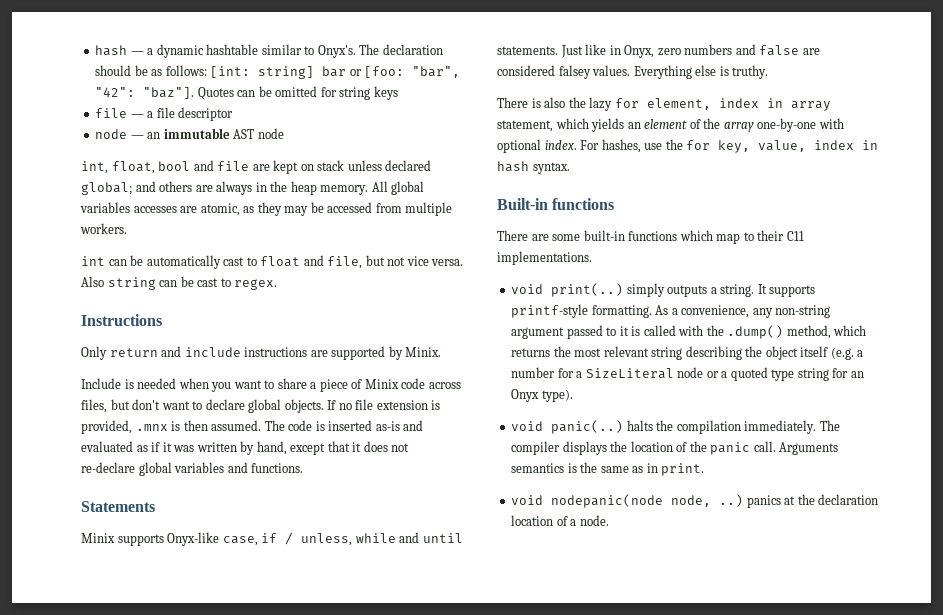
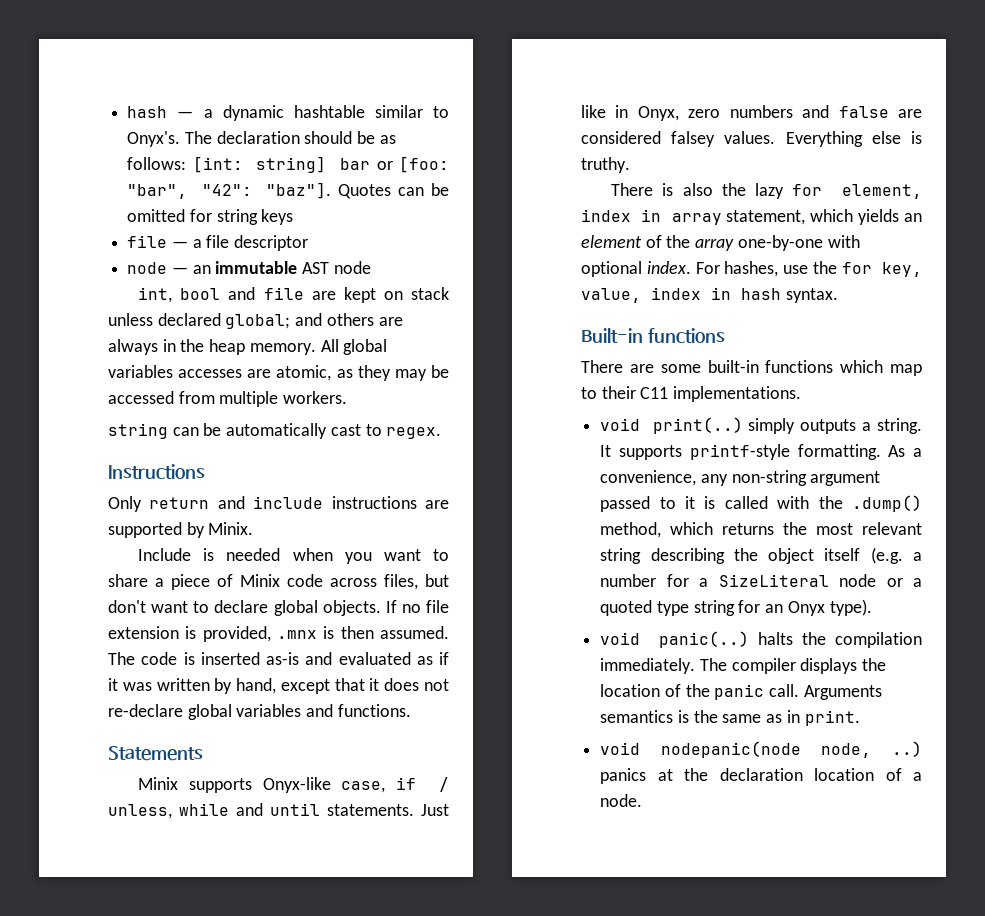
- int, float, bool and file are kept on stack unless declared global; and others are always in the heap memory.
+ int, bool and file are kept on stack unless declared global; and others are always in the heap memory.
- int can be automatically cast to float and file, but not vice versa. Also string can be cast to regex.
+ string can be automatically cast to regex.

